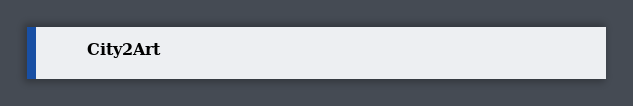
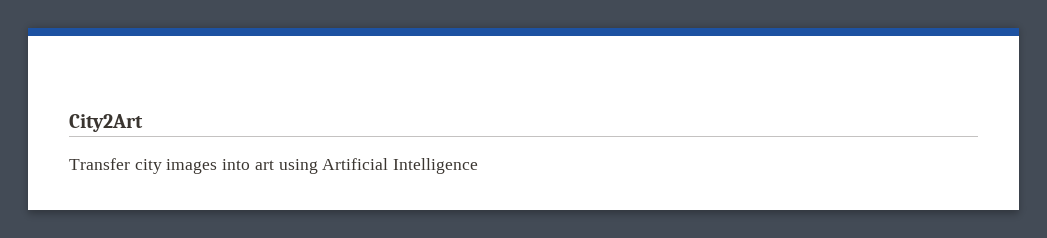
+ Transfer city images into art using Artificial Intelligence

